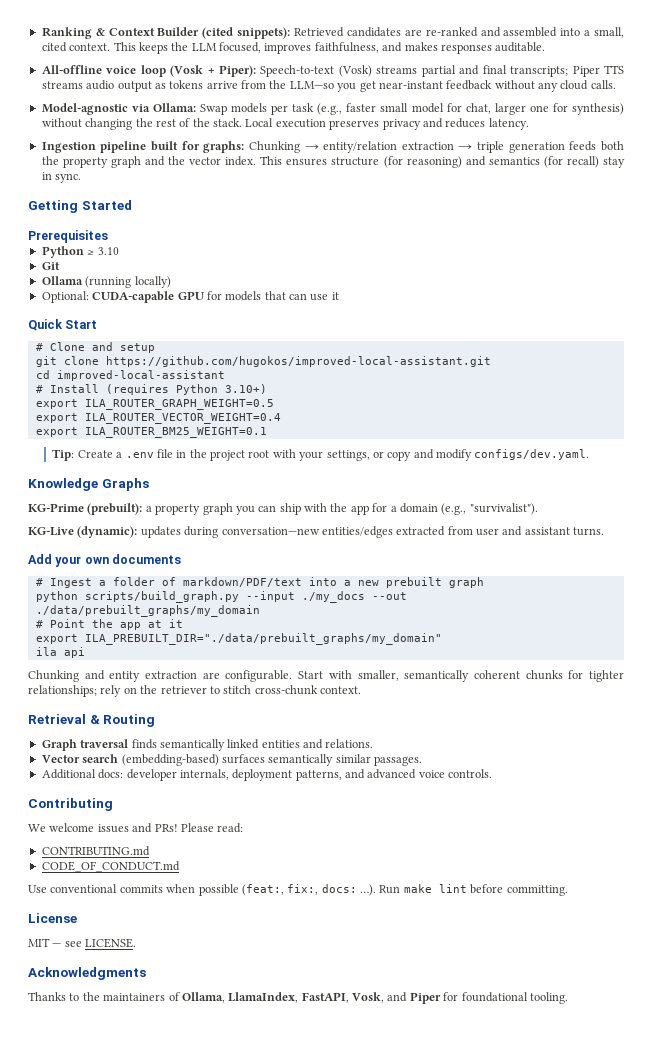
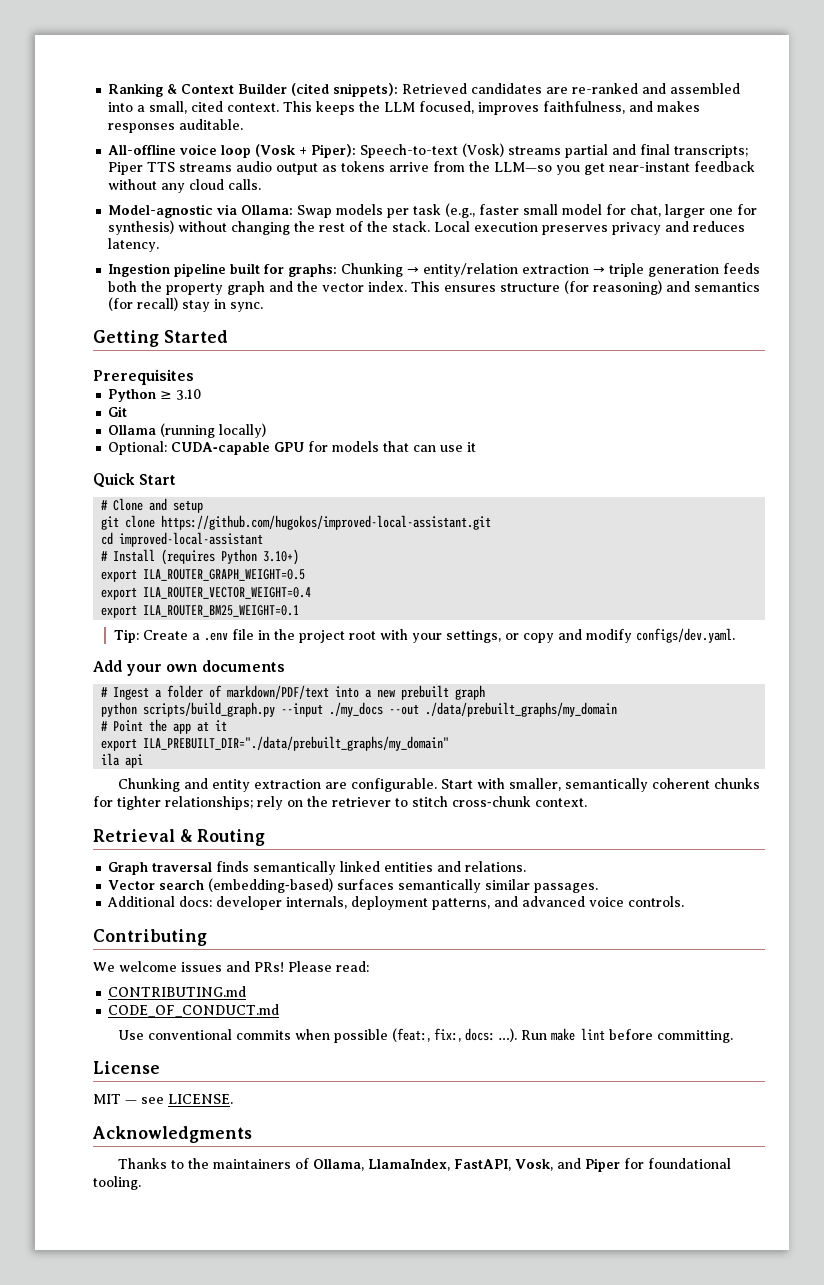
- Knowledge Graphs
- KG‑Prime (prebuilt): a property graph you can ship with the app for a domain (e.g., "survivalist").
- KG‑Live (dynamic): updates during conversation—new entities/edges extracted from user and assistant turns.

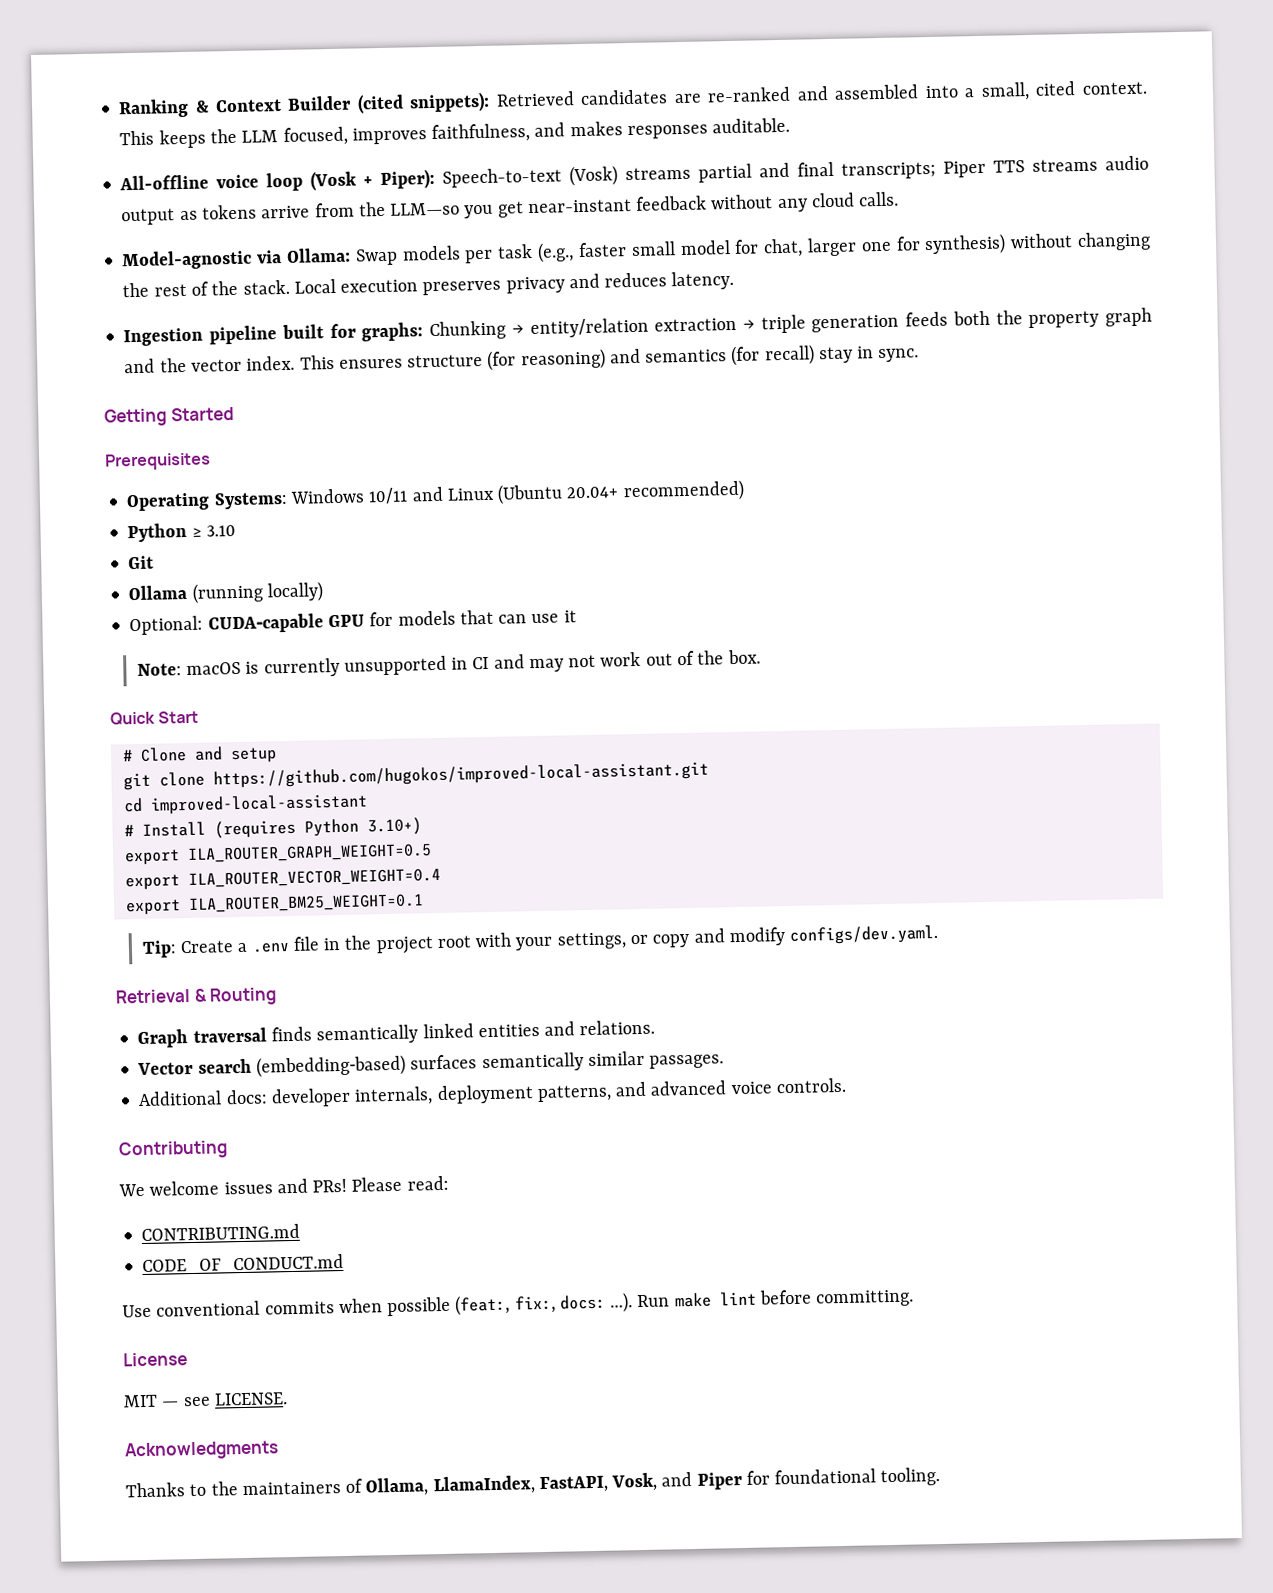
+ Operating Systems: Windows 10/11 and Linux (Ubuntu 20.04+ recommended)
+ Note: macOS is currently unsupported in CI and may not work out of the box.
- Add your own documents
- # Ingest a folder of markdown/PDF/text into a new prebuilt graph
- python scripts/build_graph.py --input ./my_docs --out ./data/prebuilt_graphs/my_domain
- # Point the app at it
- export ILA_PREBUILT_DIR="./data/prebuilt_graphs/my_domain"
- ila api
- Chunking and entity extraction are configurable. Start with smaller, semantically coherent chunks for tighter relationships; rely on the retriever to stitch cross‑chunk context.

